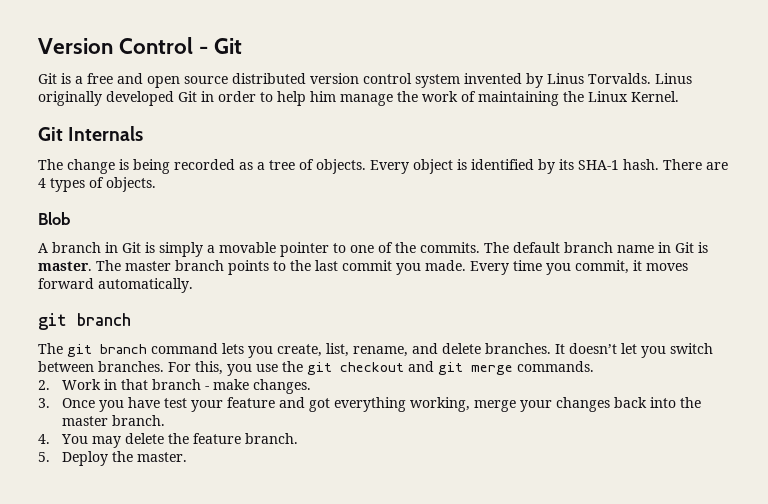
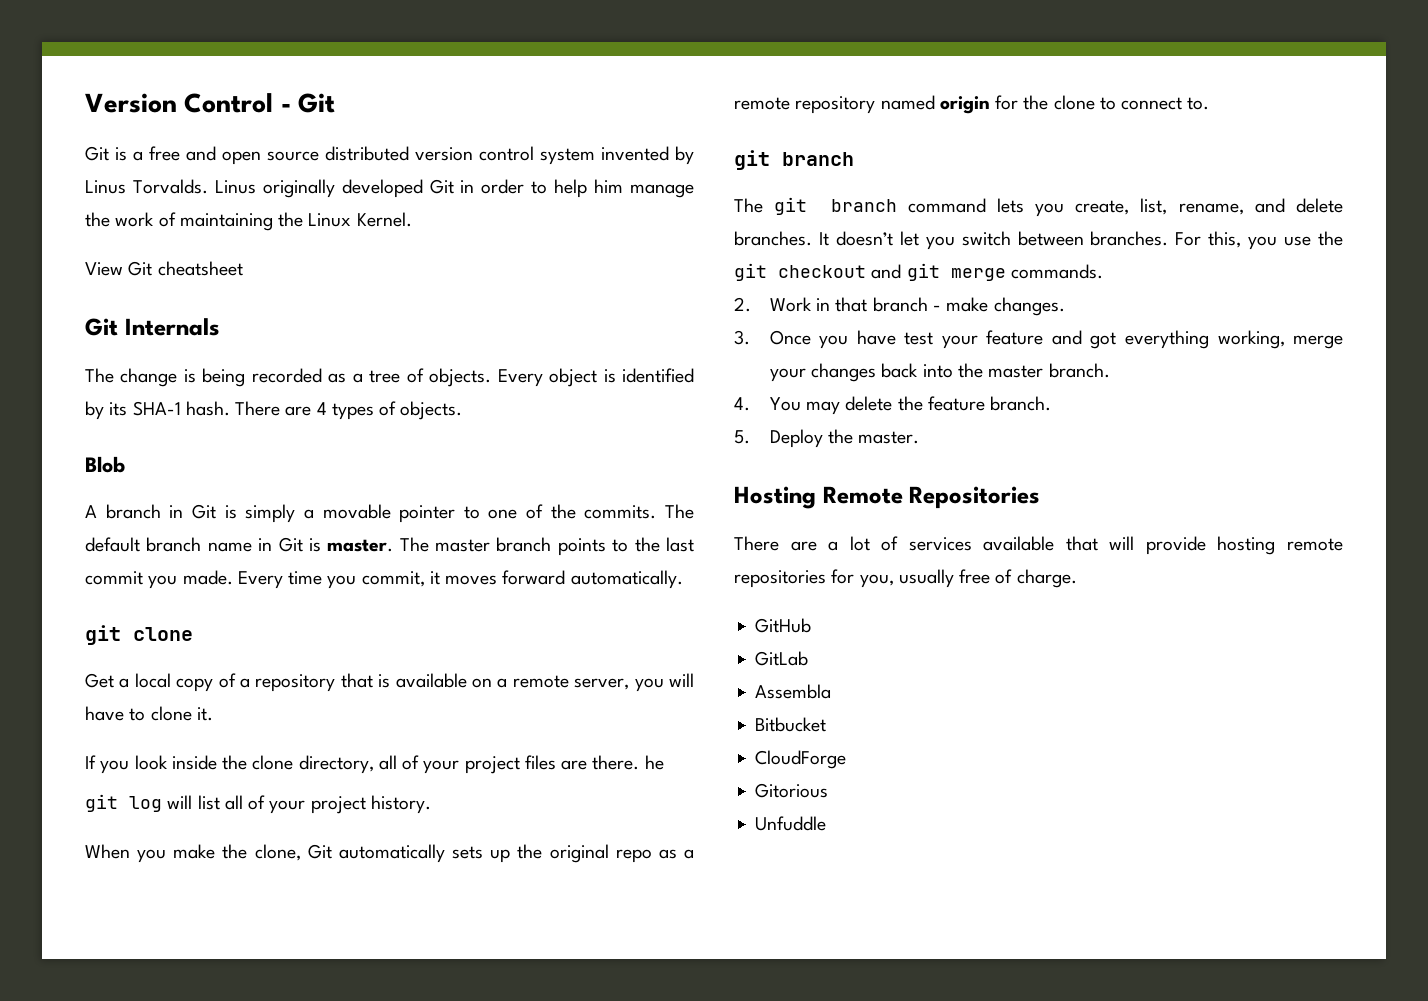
+ View Git cheatsheet
+ git clone
+ Get a local copy of a repository that is available on a remote server, you will have to clone it.
+ If you look inside the clone directory, all of your project files are there. he
+ git log will list all of your project history.
+ When you make the clone, Git automatically sets up the original repo as a remote repository named origin for the clone to connect to.
+ Hosting Remote Repositories
+ There are a lot of services available that will provide hosting remote repositories for you, usually free of charge.
+ GitHub
+ GitLab
+ Assembla
+ Bitbucket
+ CloudForge
+ Gitorious
+ Unfuddle

